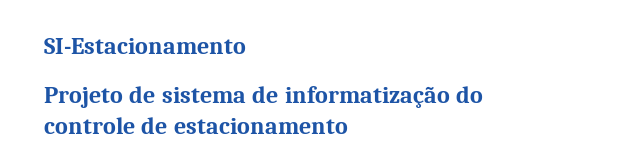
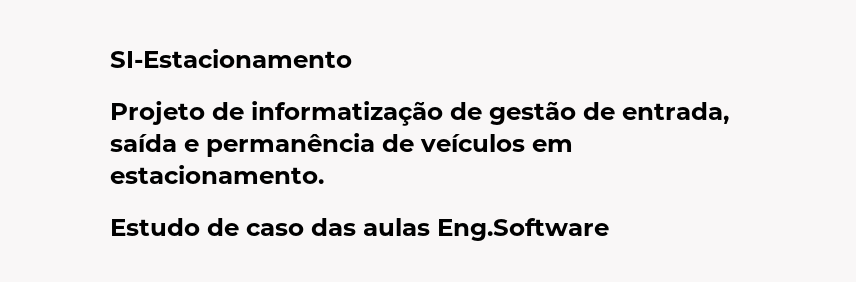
- Projeto de sistema de informatização do controle de estacionamento
+ Projeto de informatização de gestão de entrada, saída e permanência de veículos em estacionamento.
+ Estudo de caso das aulas Eng.Software

